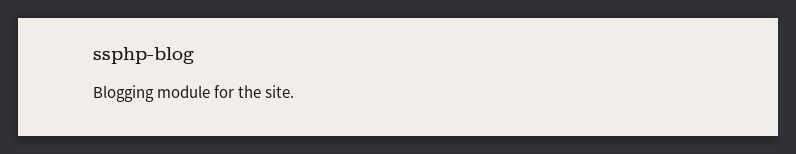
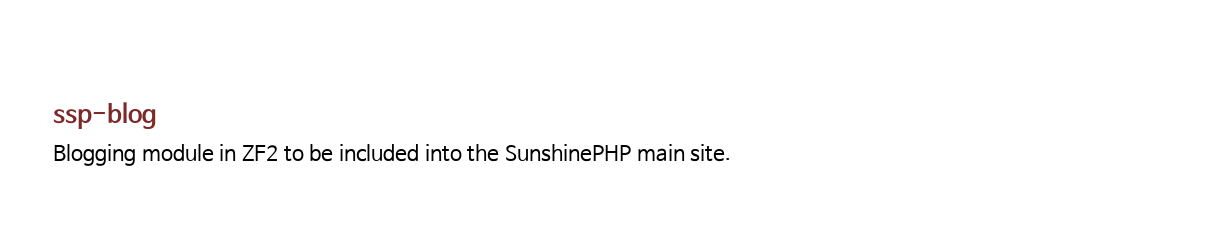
- ssphp-blog
+ ssp-blog
- Blogging module for the site.
+ Blogging module in ZF2 to be included into the SunshinePHP main site.

